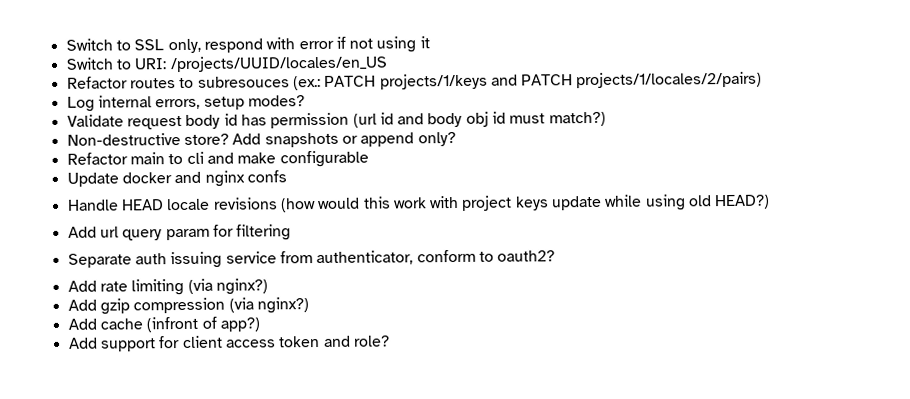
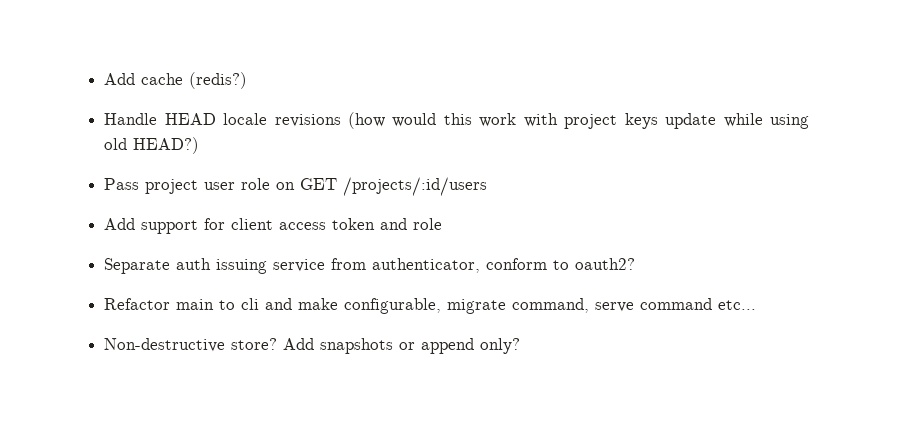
- Switch to SSL only, respond with error if not using it
- Switch to URI: /projects/UUID/locales/en_US
- Refactor routes to subresouces (ex.: PATCH projects/1/keys and PATCH projects/1/locales/2/pairs)
- Log internal errors, setup modes?
- Validate request body id has permission (url id and body obj id must match?)
- Non-destructive store? Add snapshots or append only?
- Refactor main to cli and make configurable
- Update docker and nginx confs
+ Add cache (redis?)
- Add url query param for filtering
+ Pass project user role on GET /projects/:id/users
+ Add support for client access token and role
- Add rate limiting (via nginx?)
- Add gzip compression (via nginx?)
- Add cache (infront of app?)
- Add support for client access token and role?
+ Refactor main to cli and make configurable, migrate command, serve command etc...
+ Non-destructive store? Add snapshots or append only?

